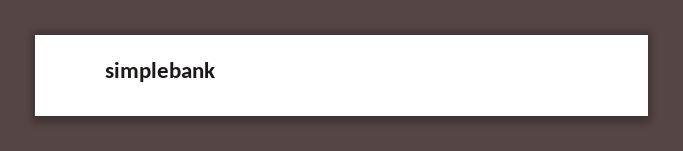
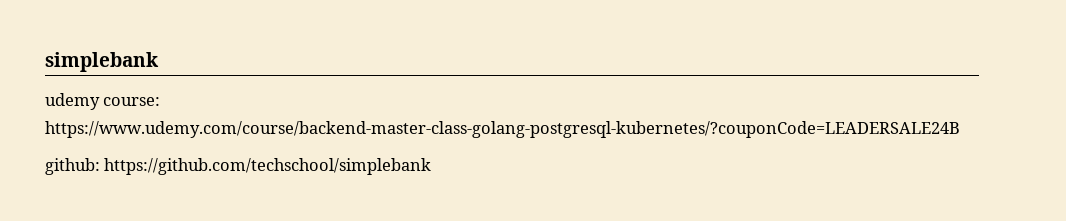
+ udemy course: https://www.udemy.com/course/backend-master-class-golang-postgresql-kubernetes/?couponCode=LEADERSALE24B
+ github: https://github.com/techschool/simplebank

